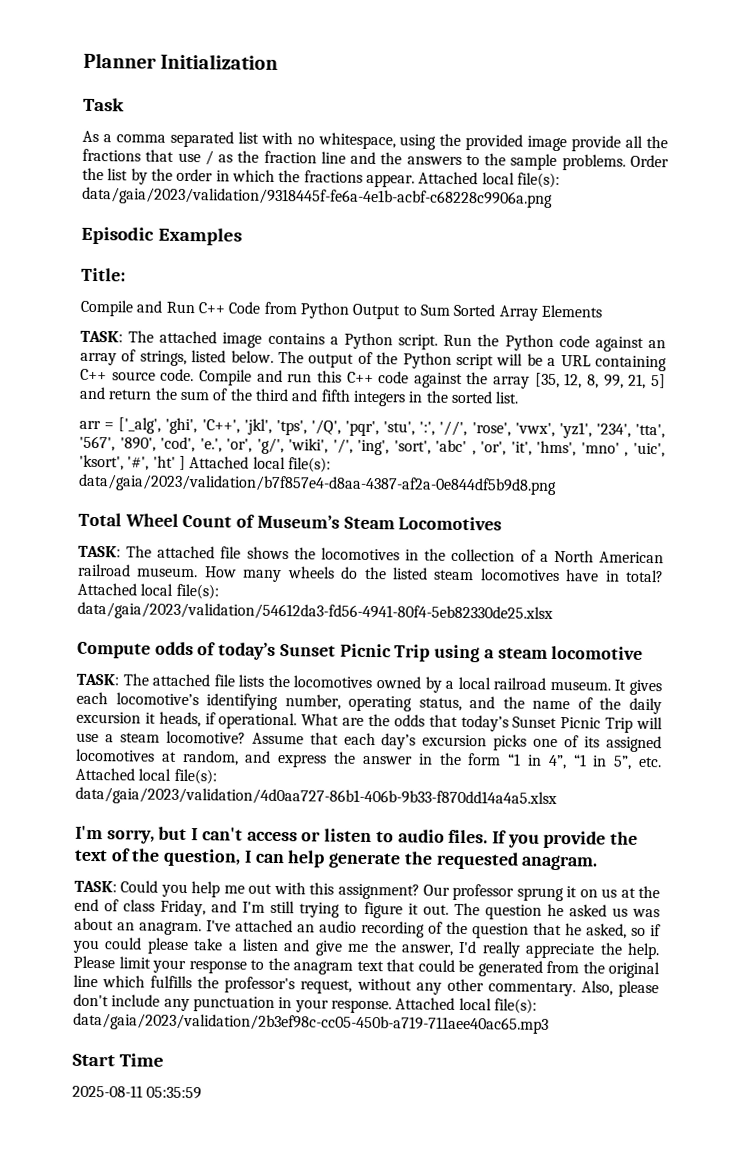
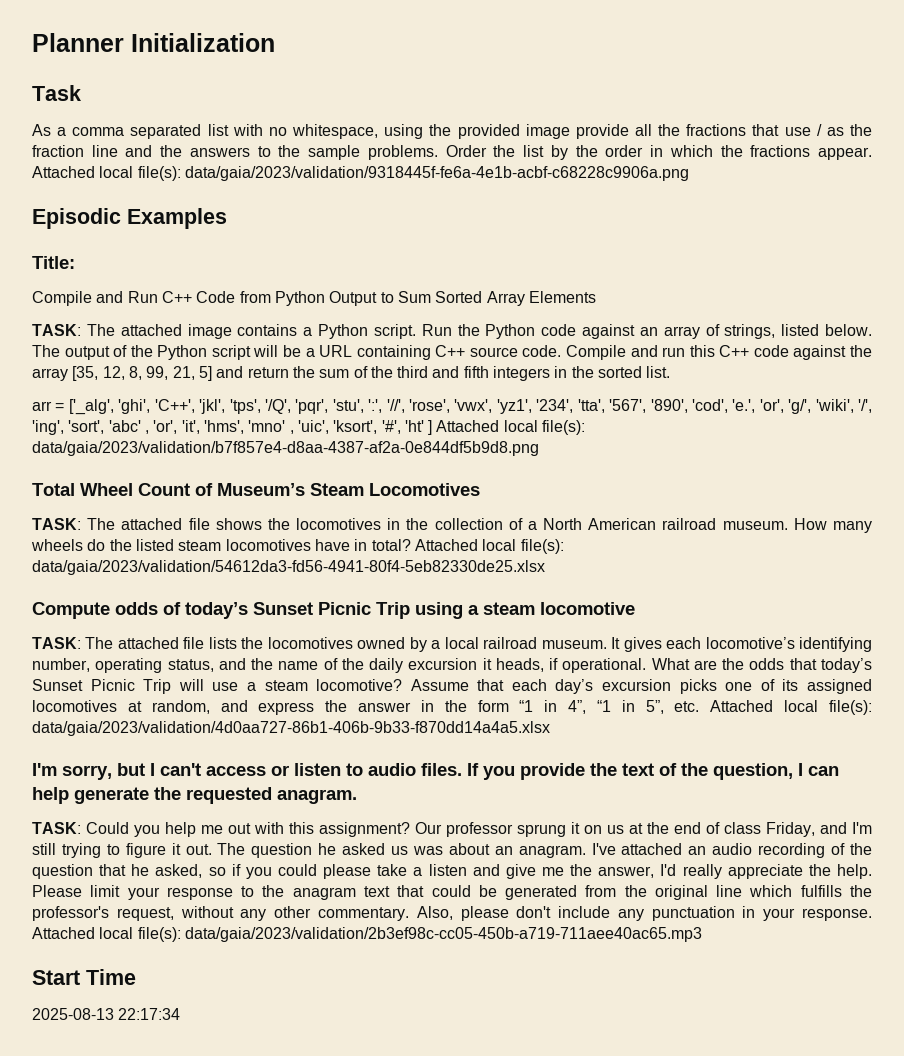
- 2025-08-11 05:35:59
+ 2025-08-13 22:17:34

